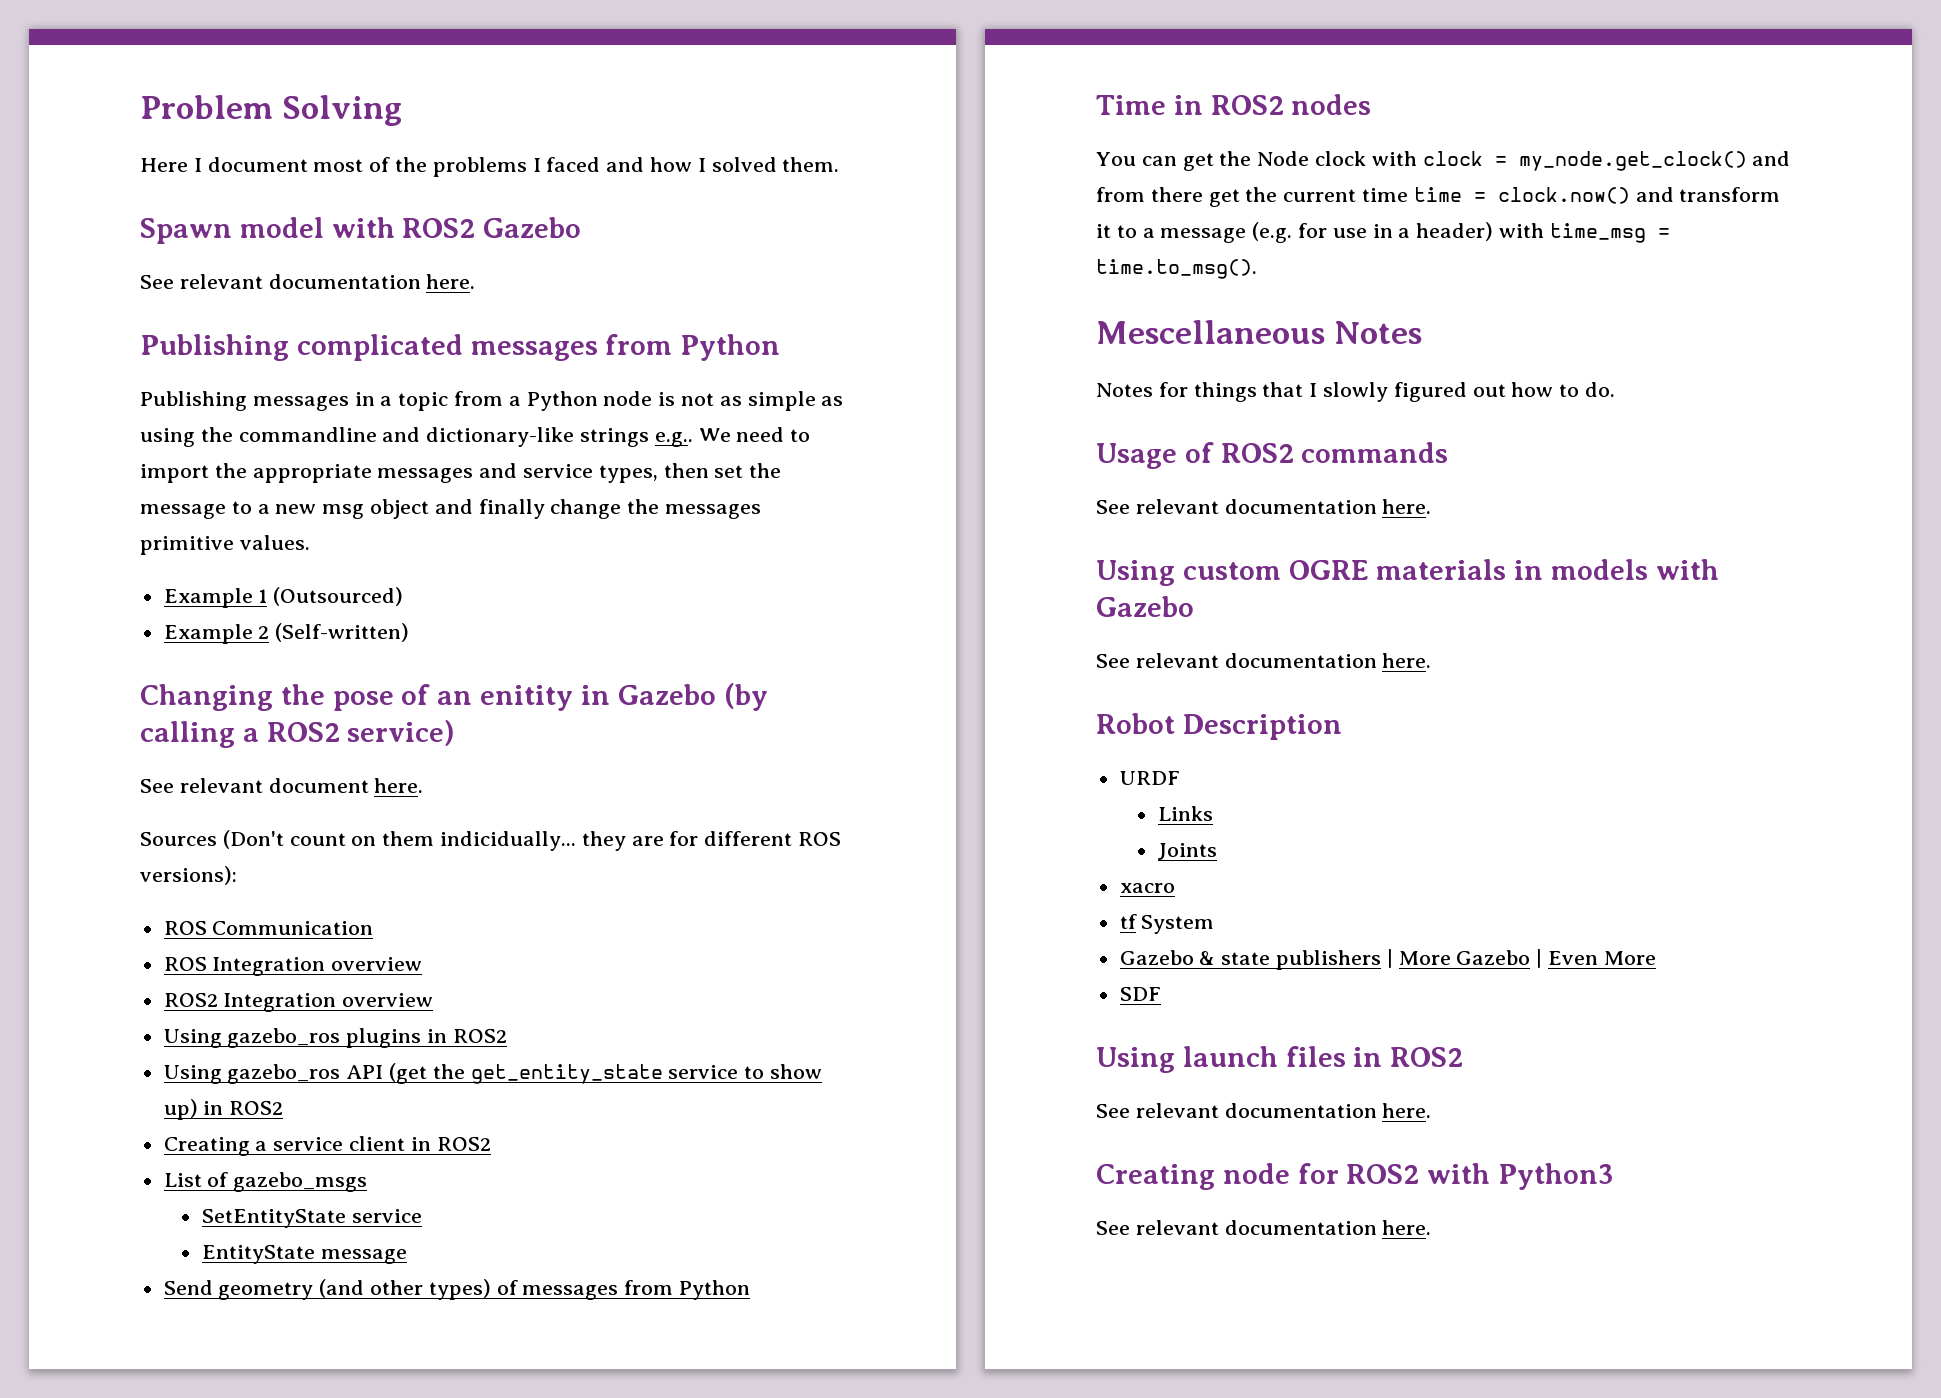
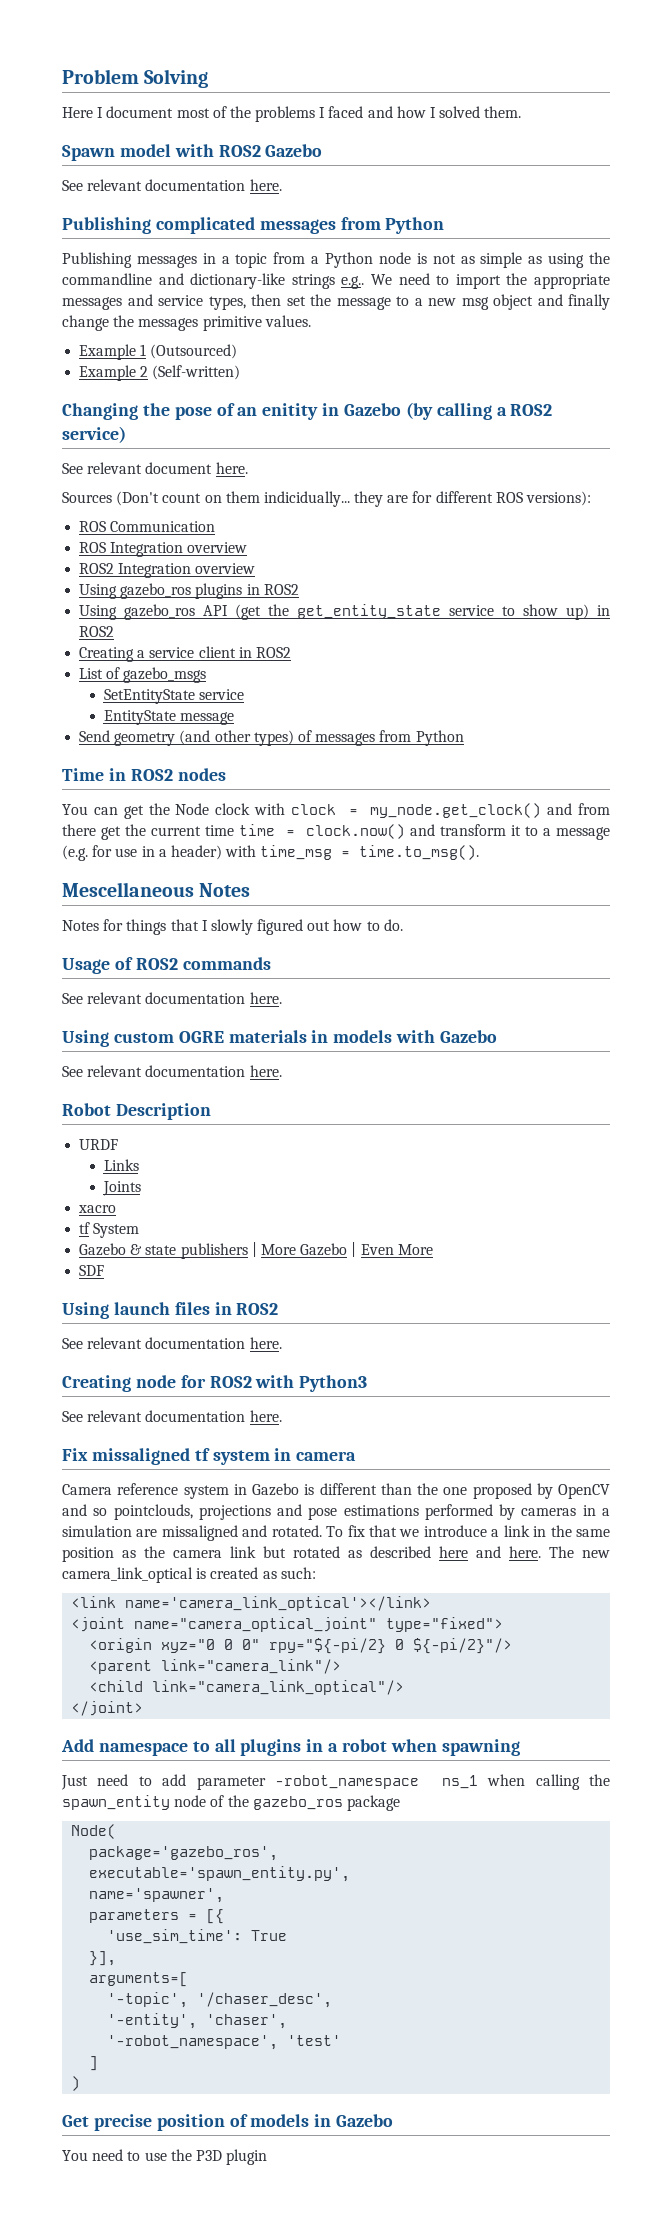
+ Fix missaligned tf system in camera
+ Camera reference system in Gazebo is different than the one proposed by OpenCV and so pointclouds, projections and pose estimations performed by cameras in a simulation are missaligned and rotated. To fix that we introduce a link in the same position as the camera link but rotated as described here and here. The new camera_link_optical is created as such:
+ <link name='camera_link_optical'></link>
+ <joint name="camera_optical_joint" type="fixed">
+ <origin xyz="0 0 0" rpy="${-pi/2} 0 ${-pi/2}"/>
+ <parent link="camera_link"/>
+ <child link="camera_link_optical"/>
+ </joint>
+ Add namespace to all plugins in a robot when spawning
+ Just need to add parameter -robot_namespace ns_1 when calling the spawn_entity node of the gazebo_ros package
+ Node(
+ package='gazebo_ros',
+ executable='spawn_entity.py',
+ name='spawner',
+ parameters = [{
+ 'use_sim_time': True
+ }],
+ arguments=[
+ '-topic', '/chaser_desc',
+ '-entity', 'chaser',
+ '-robot_namespace', 'test'
+ ]
+ )
+ Get precise position of models in Gazebo
+ You need to use the P3D plugin

